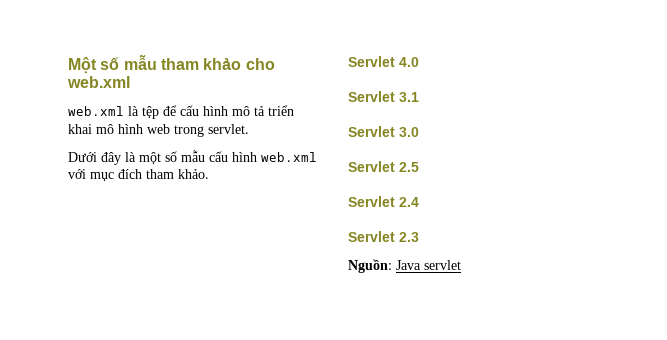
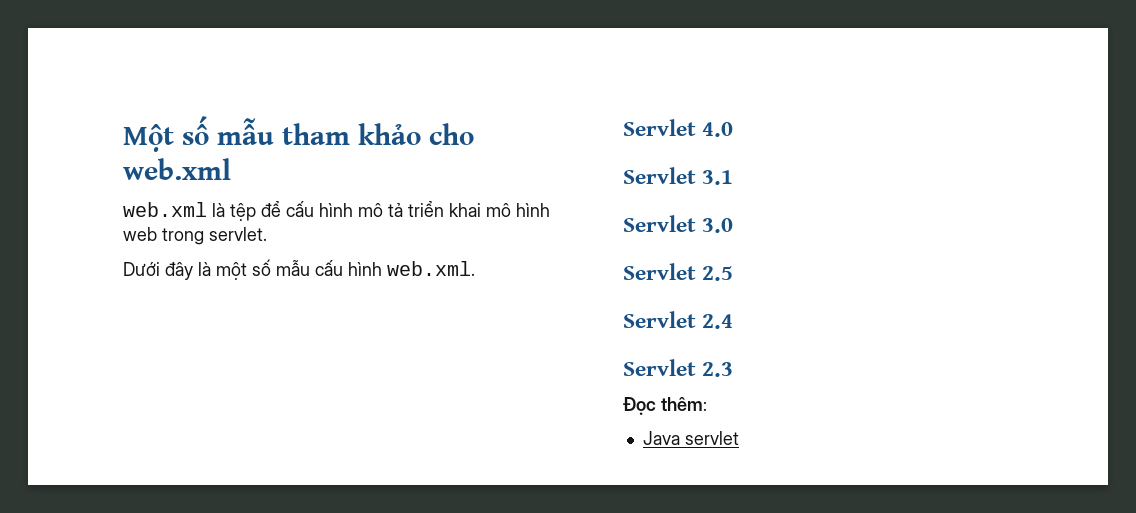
- Dưới đây là một số mẫu cấu hình web.xml với mục đích tham khảo.
+ Dưới đây là một số mẫu cấu hình web.xml.
- Nguồn: Java servlet
+ Đọc thêm:
+ Java servlet

